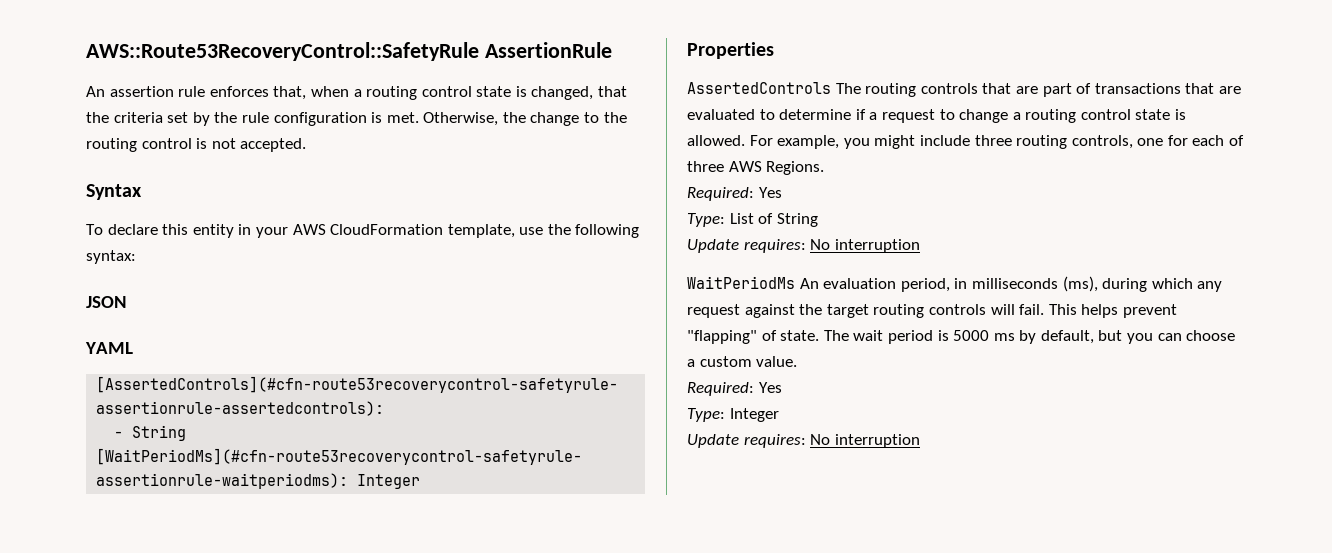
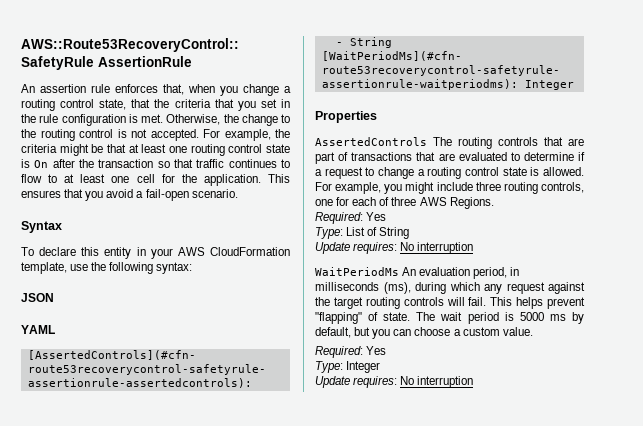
- An assertion rule enforces that, when a routing control state is changed, that the criteria set by the rule configuration is met.
+ An assertion rule enforces that, when you change a routing control state, that the criteria that you set in the rule configuration is met.
+ For example, the criteria might be that at least one routing control state is On after the transaction so that traffic continues to flow to at least one cell for the application. This ensures that you avoid a fail-open scenario.

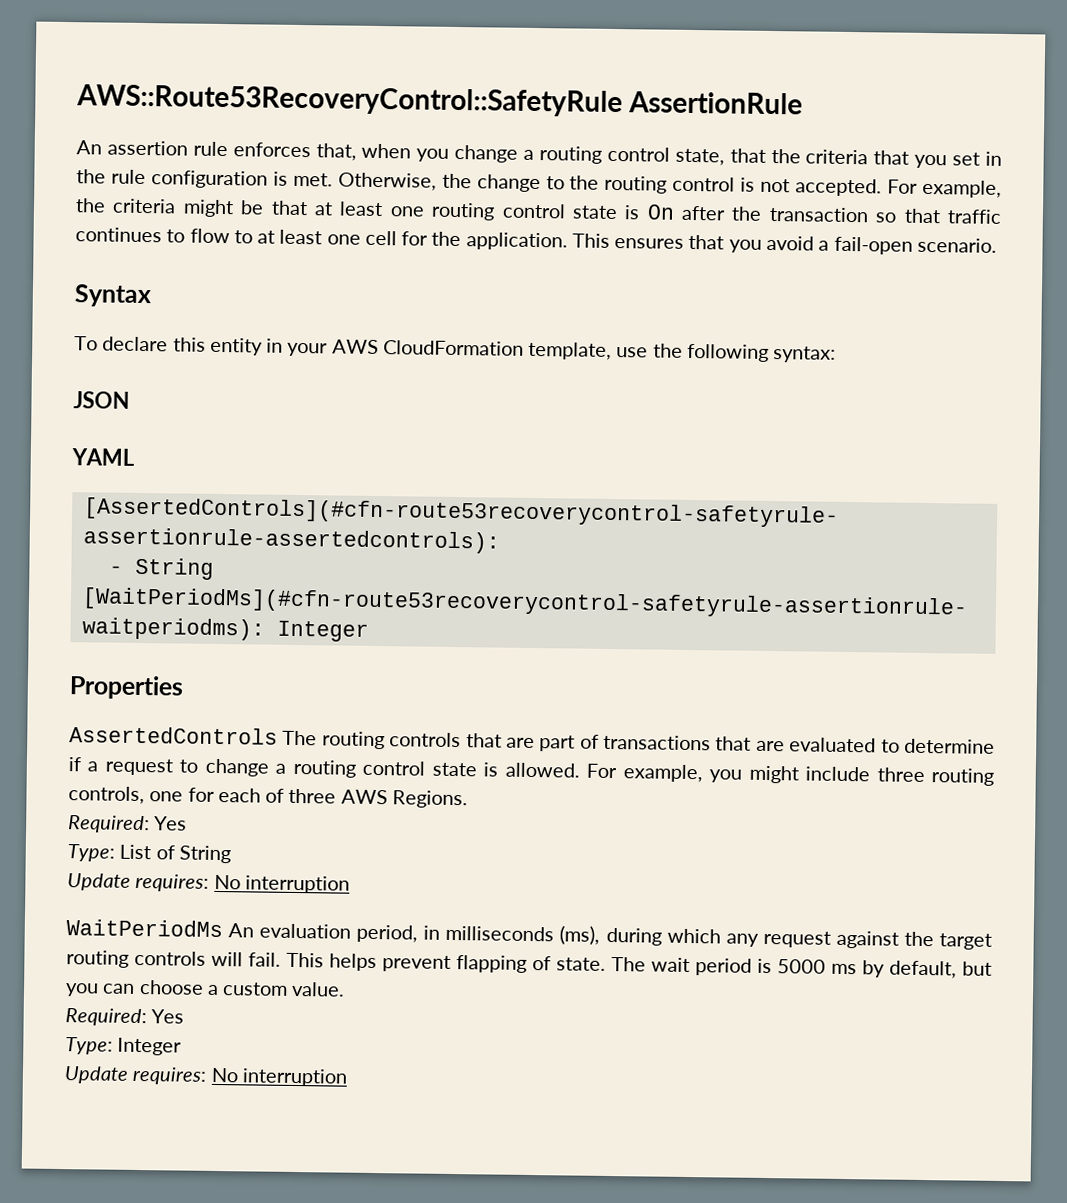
- This helps prevent "flapping" of state.
+ This helps prevent flapping of state.

